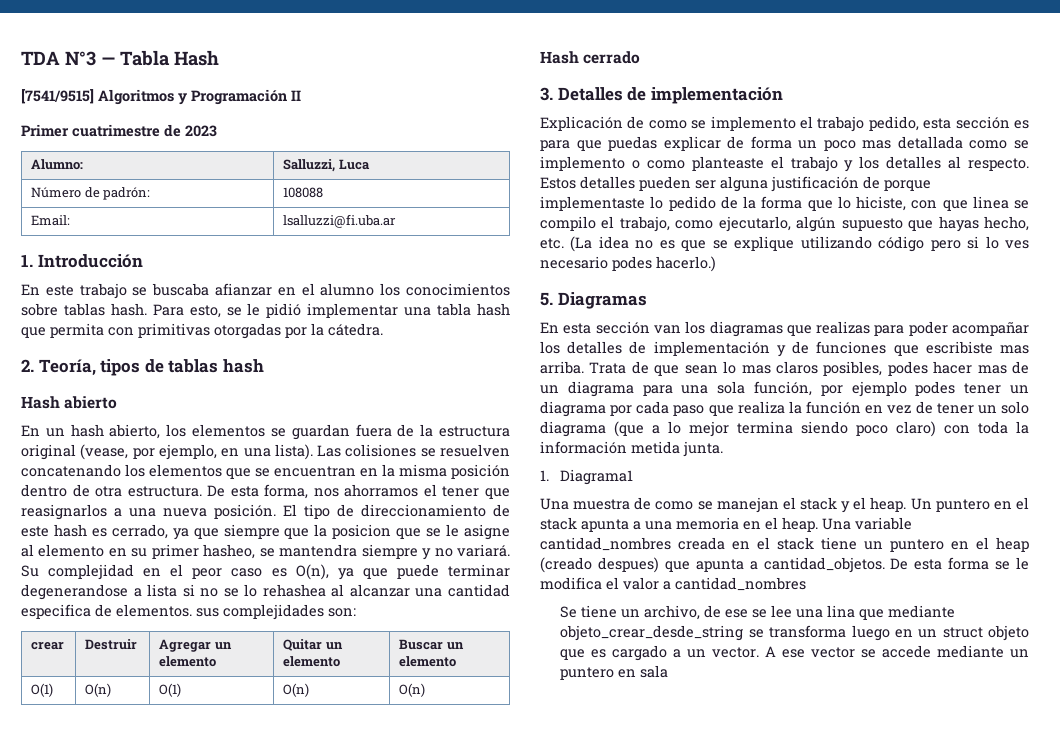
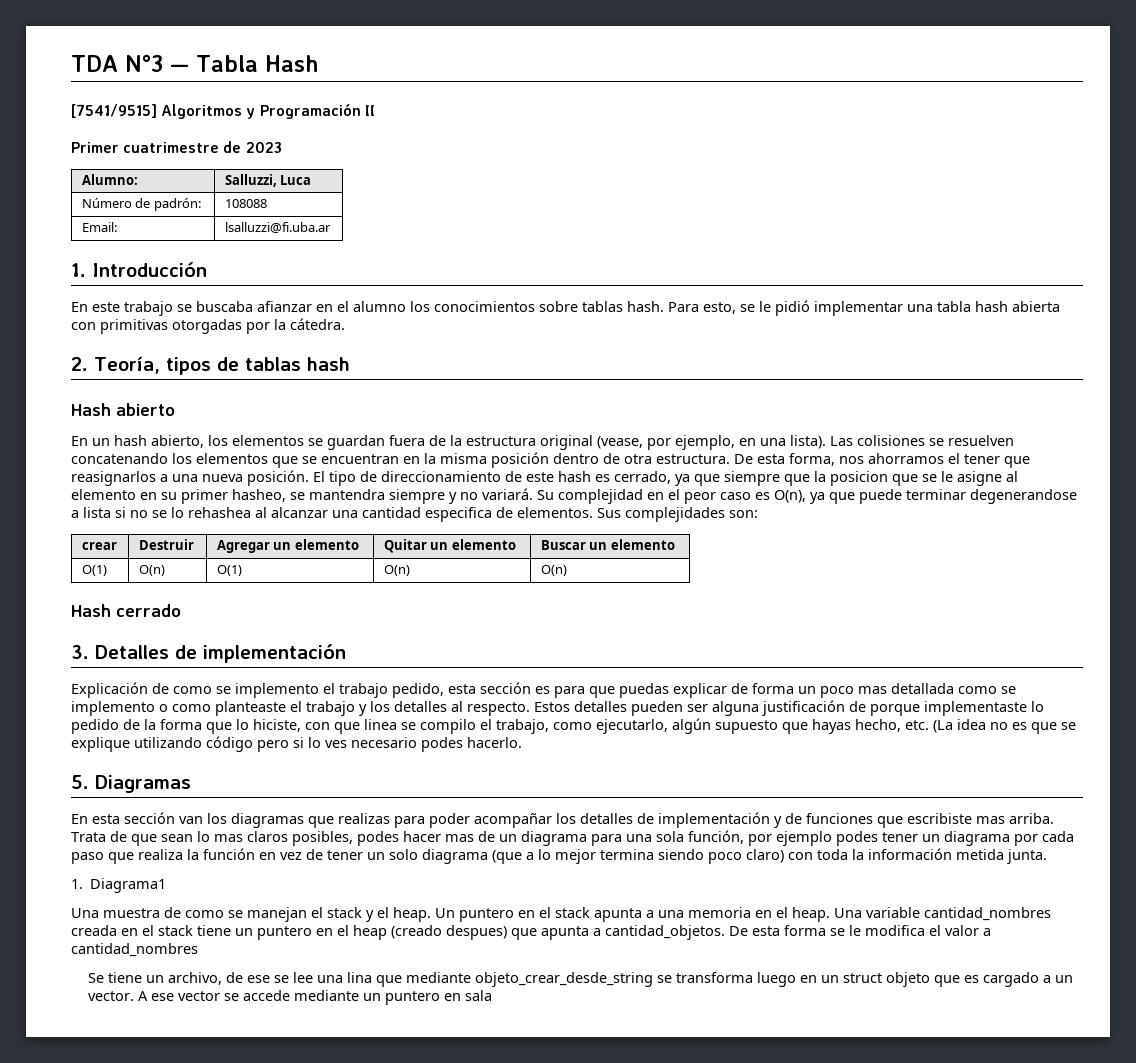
- Para esto, se le pidió implementar una tabla hash que permita con primitivas otorgadas por la cátedra.
+ Para esto, se le pidió implementar una tabla hash abierta con primitivas otorgadas por la cátedra.
- Su complejidad en el peor caso es O(n), ya que puede terminar degenerandose a lista si no se lo rehashea al alcanzar una cantidad especifica de elementos. sus complejidades son:
+ Su complejidad en el peor caso es O(n), ya que puede terminar degenerandose a lista si no se lo rehashea al alcanzar una cantidad especifica de elementos. Sus complejidades son:
- Estos detalles pueden ser alguna justificación de porque implementaste lo pedido de la forma que lo hiciste, con que linea se compilo el trabajo, como ejecutarlo, algún supuesto que hayas hecho, etc. (La idea no es que se explique utilizando código pero si lo ves necesario podes hacerlo.)
+ Estos detalles pueden ser alguna justificación de porque implementaste lo pedido de la forma que lo hiciste, con que linea se compilo el trabajo, como ejecutarlo, algún supuesto que hayas hecho, etc. (La idea no es que se explique utilizando código pero si lo ves necesario podes hacerlo.

